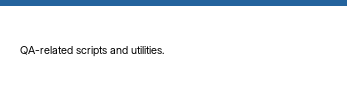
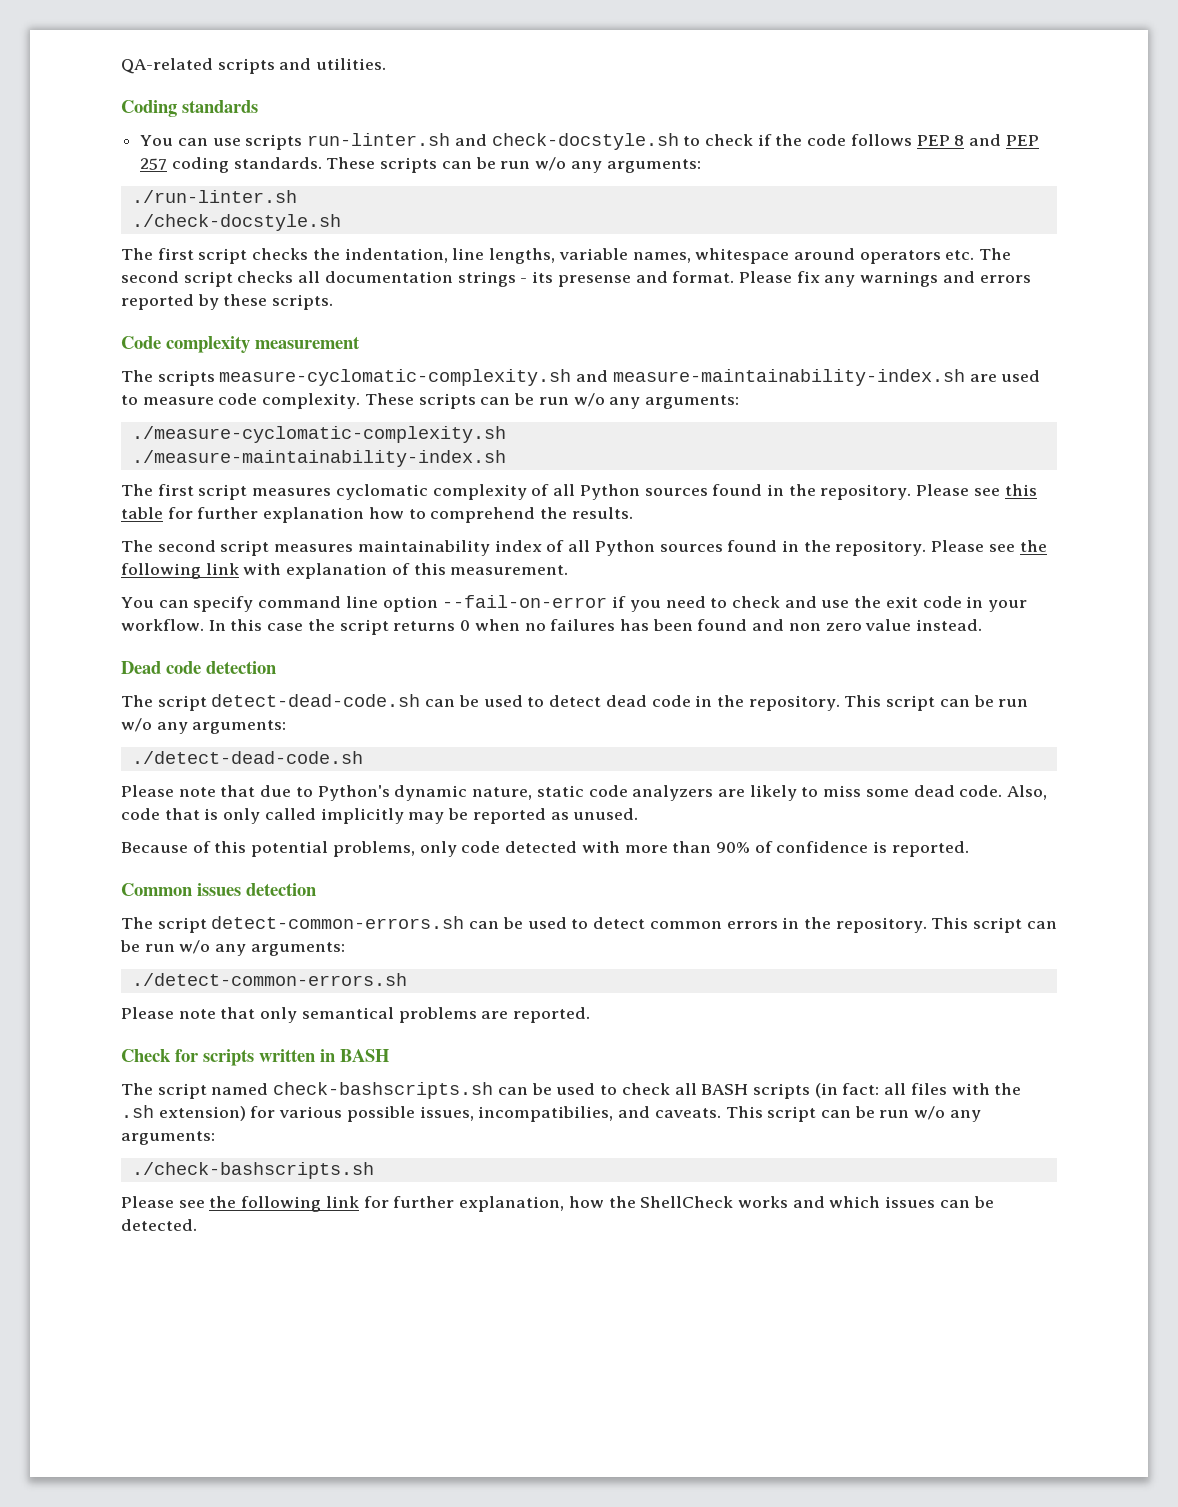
+ Coding standards
+ You can use scripts run-linter.sh and check-docstyle.sh to check if the code follows PEP 8 and PEP 257 coding standards. These scripts can be run w/o any arguments:
+ ./run-linter.sh
+ ./check-docstyle.sh
+ The first script checks the indentation, line lengths, variable names, whitespace around operators etc. The second script checks all documentation strings - its presense and format. Please fix any warnings and errors reported by these scripts.
+ Code complexity measurement
+ The scripts measure-cyclomatic-complexity.sh and measure-maintainability-index.sh are used to measure code complexity. These scripts can be run w/o any arguments:
+ ./measure-cyclomatic-complexity.sh
+ ./measure-maintainability-index.sh
+ The first script measures cyclomatic complexity of all Python sources found in the repository. Please see this table for further explanation how to comprehend the results.
+ The second script measures maintainability index of all Python sources found in the repository. Please see the following link with explanation of this measurement.
+ You can specify command line option --fail-on-error if you need to check and use the exit code in your workflow. In this case the script returns 0 when no failures has been found and non zero value instead.
+ Dead code detection
+ The script detect-dead-code.sh can be used to detect dead code in the repository. This script can be run w/o any arguments:
+ ./detect-dead-code.sh
+ Please note that due to Python's dynamic nature, static code analyzers are likely to miss some dead code. Also, code that is only called implicitly may be reported as unused.
+ Because of this potential problems, only code detected with more than 90% of confidence is reported.
+ Common issues detection
+ The script detect-common-errors.sh can be used to detect common errors in the repository. This script can be run w/o any arguments:
+ ./detect-common-errors.sh
+ Please note that only semantical problems are reported.
+ Check for scripts written in BASH
+ The script named check-bashscripts.sh can be used to check all BASH scripts (in fact: all files with the .sh extension) for various possible issues, incompatibilies, and caveats. This script can be run w/o any arguments:
+ ./check-bashscripts.sh
+ Please see the following link for further explanation, how the ShellCheck works and which issues can be detected.

